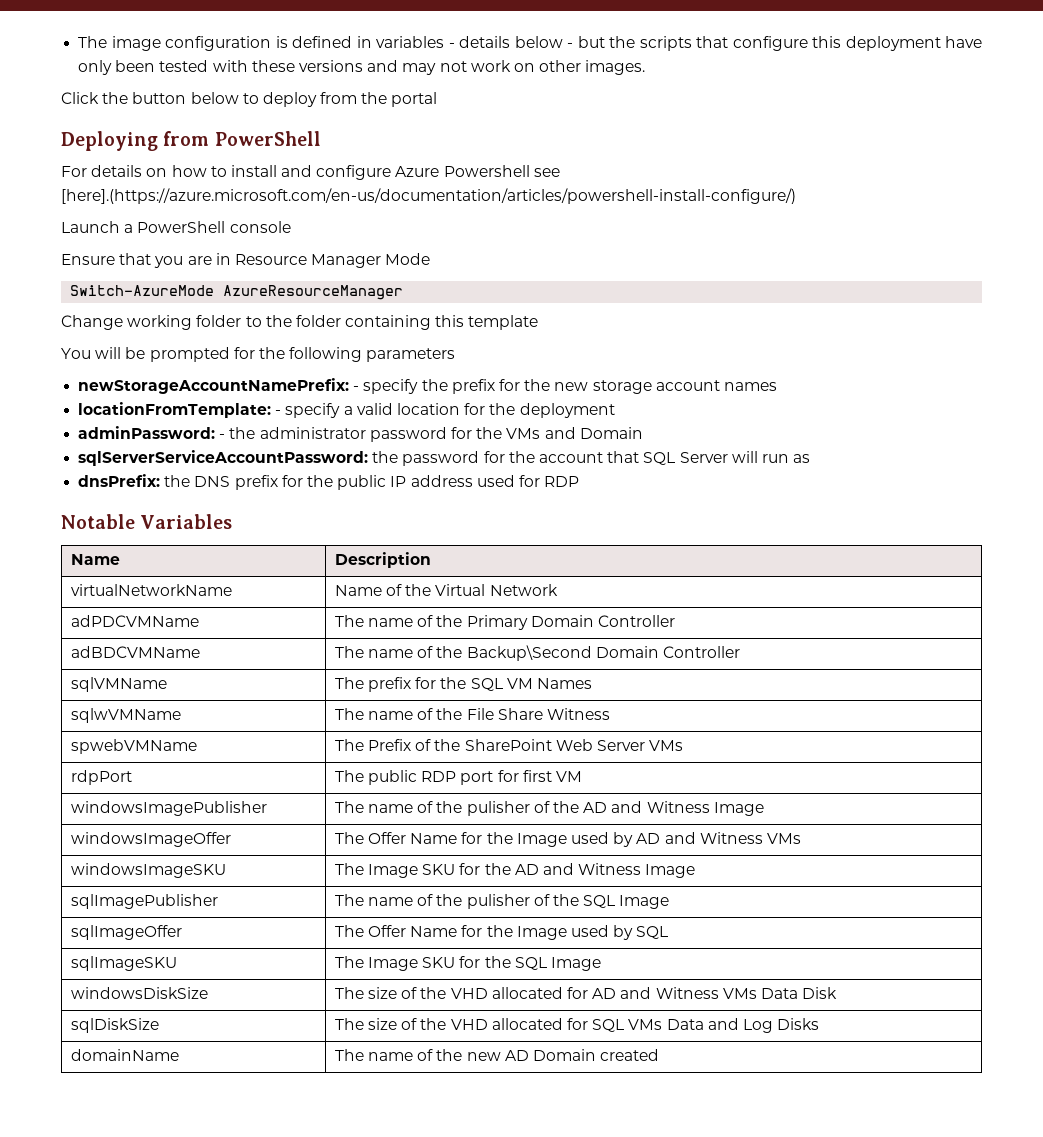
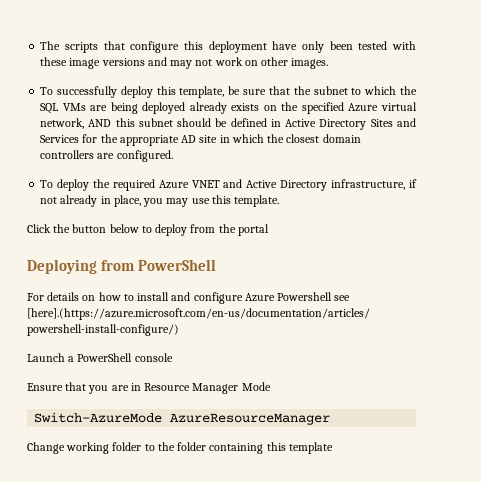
- The image configuration is defined in variables - details below - but the scripts that configure this deployment have only been tested with these versions and may not work on other images.
+ The scripts that configure this deployment have only been tested with these image versions and may not work on other images.
+ To successfully deploy this template, be sure that the subnet to which the SQL VMs are being deployed already exists on the specified Azure virtual network, AND this subnet should be defined in Active Directory Sites and Services for the appropriate AD site in which the closest domain controllers are configured.
+ To deploy the required Azure VNET and Active Directory infrastructure, if not already in place, you may use this template.
- You will be prompted for the following parameters
- newStorageAccountNamePrefix: - specify the prefix for the new storage account names
- locationFromTemplate: - specify a valid location for the deployment
- adminPassword: - the administrator password for the VMs and Domain
- sqlServerServiceAccountPassword: the password for the account that SQL Server will run as
- dnsPrefix: the DNS prefix for the public IP address used for RDP
- Notable Variables
- Name | Description
- virtualNetworkName | Name of the Virtual Network
- adPDCVMName | The name of the Primary Domain Controller
- adBDCVMName | The name of the Backup\Second Domain Controller
- sqlVMName | The prefix for the SQL VM Names
- sqlwVMName | The name of the File Share Witness
- spwebVMName | The Prefix of the SharePoint Web Server VMs
- rdpPort | The public RDP port for first VM
- windowsImagePublisher | The name of the pulisher of the AD and Witness Image
- windowsImageOffer | The Offer Name for the Image used by AD and Witness VMs
- windowsImageSKU | The Image SKU for the AD and Witness Image
- sqlImagePublisher | The name of the pulisher of the SQL Image
- sqlImageOffer | The Offer Name for the Image used by SQL
- sqlImageSKU | The Image SKU for the SQL Image
- windowsDiskSize | The size of the VHD allocated for AD and Witness VMs Data Disk
- sqlDiskSize | The size of the VHD allocated for SQL VMs Data and Log Disks
- domainName | The name of the new AD Domain created

